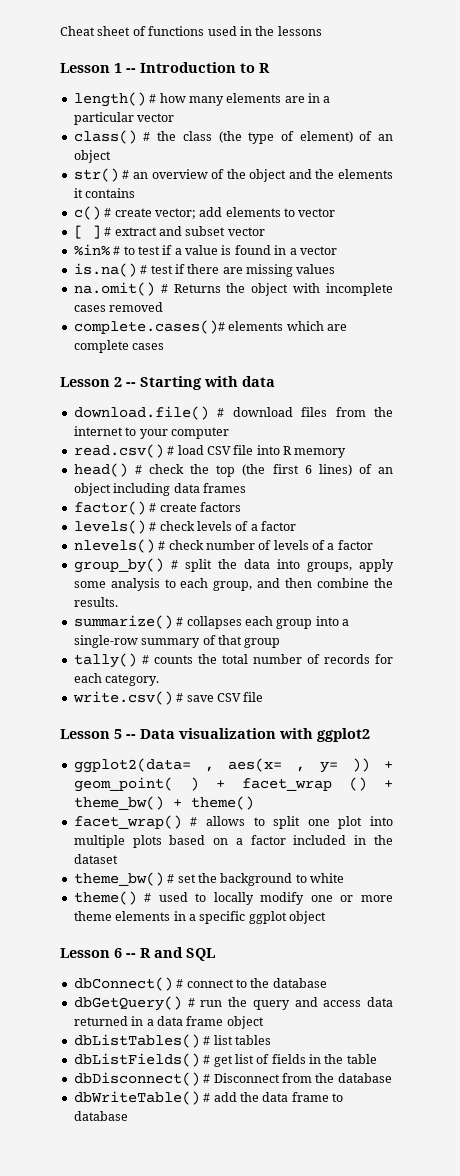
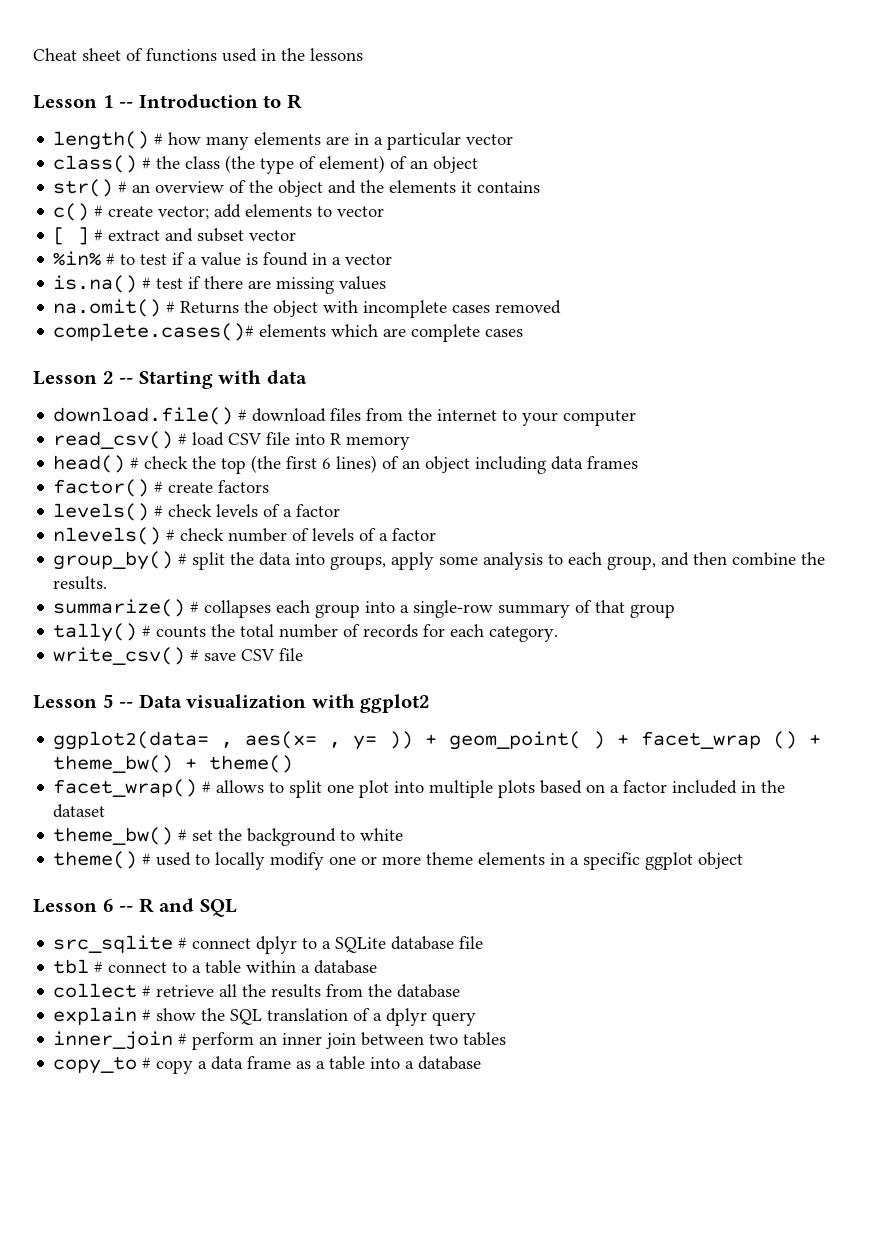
- read.csv() # load CSV file into R memory
+ read_csv() # load CSV file into R memory
- write.csv() # save CSV file
+ write_csv() # save CSV file
- dbConnect() # connect to the database
- dbGetQuery() # run the query and access data returned in a data frame object
- dbListTables() # list tables
- dbListFields() # get list of fields in the table
- dbDisconnect() # Disconnect from the database
- dbWriteTable() # add the data frame to database
+ src_sqlite # connect dplyr to a SQLite database file
+ tbl # connect to a table within a database
+ collect # retrieve all the results from the database
+ explain # show the SQL translation of a dplyr query
+ inner_join # perform an inner join between two tables
+ copy_to # copy a data frame as a table into a database

